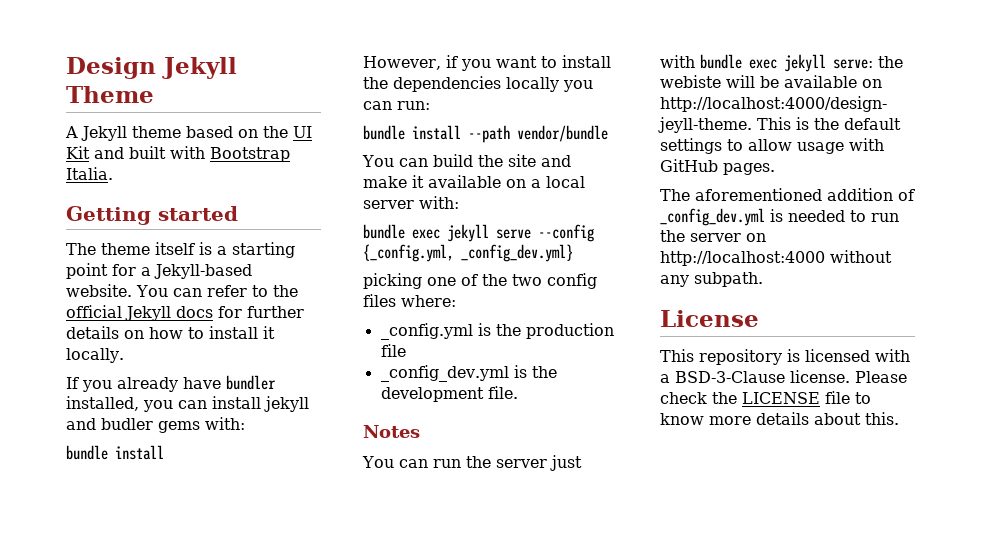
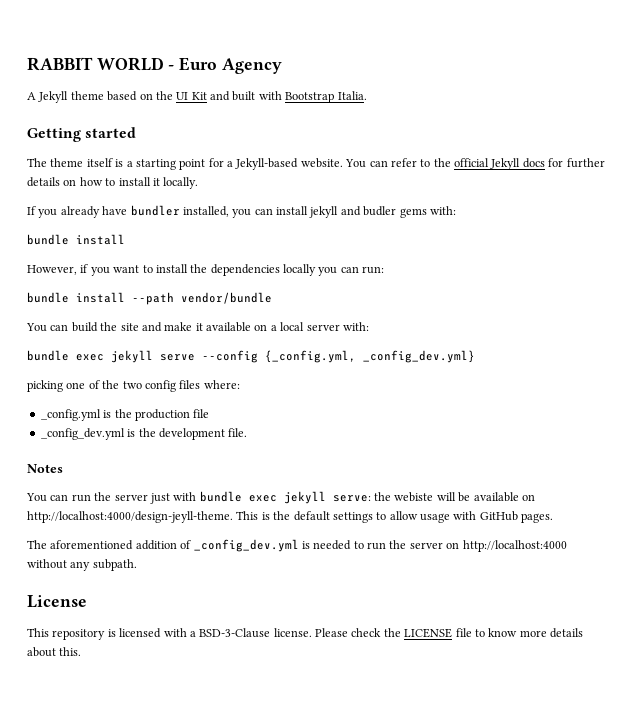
- Design Jekyll Theme
+ RABBIT WORLD - Euro Agency

